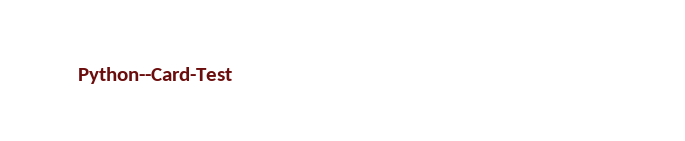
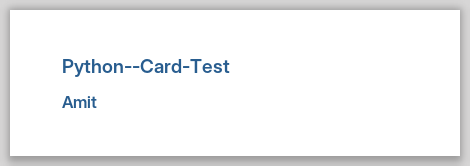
+ Amit

